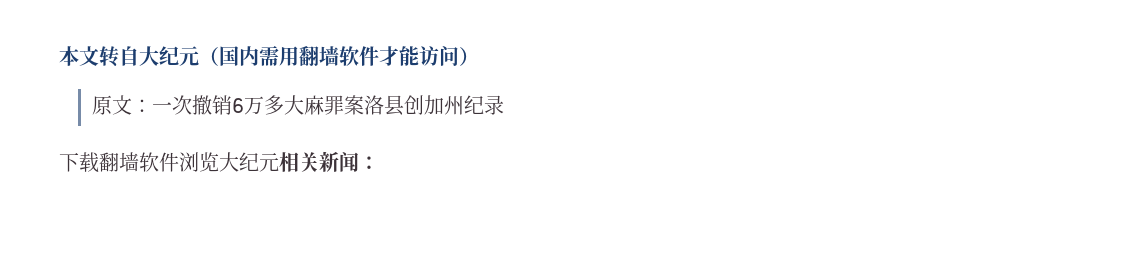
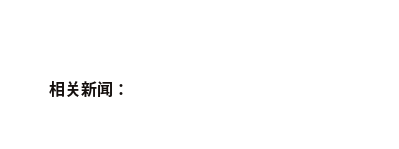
- 本文转自大纪元（国内需用翻墙软件才能访问）
- 原文：一次撤销6万多大麻罪案洛县创加州纪录
- 下载翻墙软件浏览大纪元相关新闻：
+ 相关新闻：

